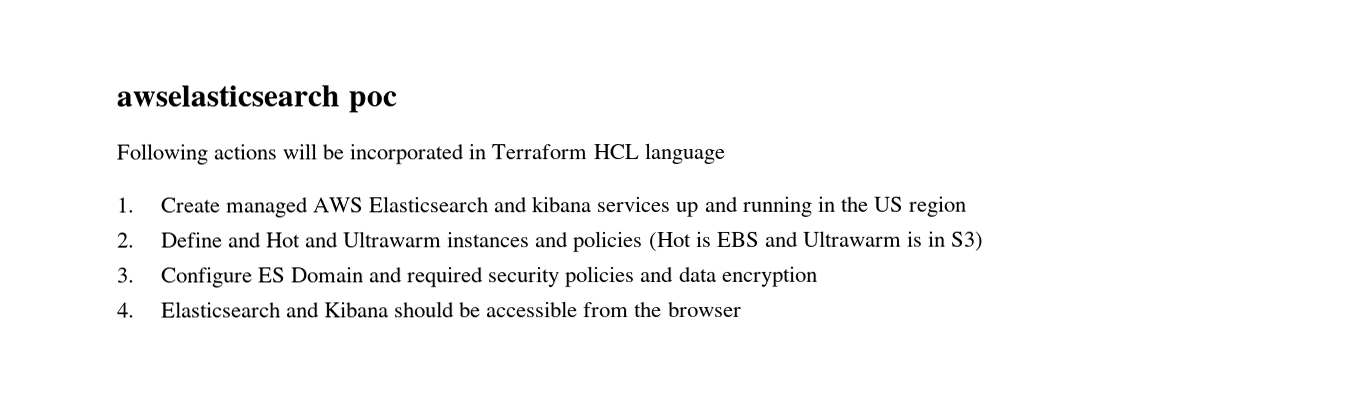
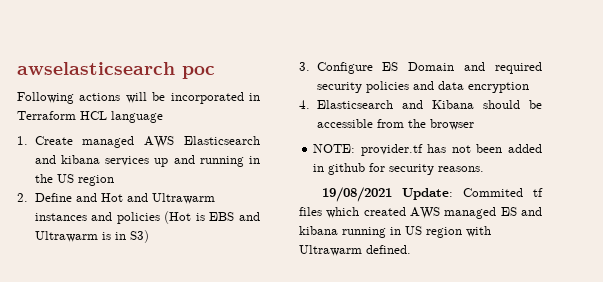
+ NOTE: provider.tf has not been added in github for security reasons.
+ 19/08/2021 Update: Commited tf files which created AWS managed ES and kibana running in US region with Ultrawarm defined.

